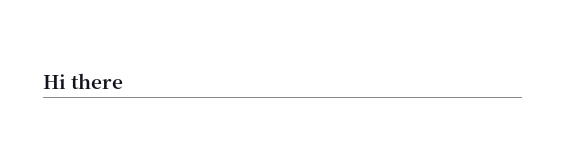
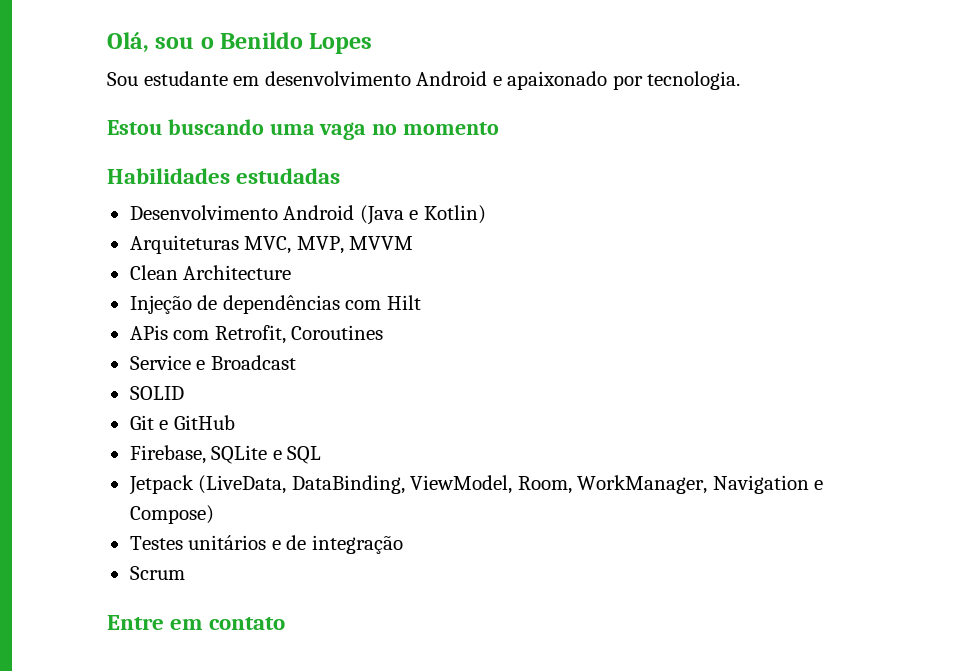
- Hi there
+ Olá, sou o Benildo Lopes
+ Sou estudante em desenvolvimento Android e apaixonado por tecnologia.
+ Estou buscando uma vaga no momento
+ Habilidades estudadas
+ Desenvolvimento Android (Java e Kotlin)
+ Arquiteturas MVC, MVP, MVVM
+ Clean Architecture
+ Injeção de dependências com Hilt
+ APis com Retrofit, Coroutines
+ Service e Broadcast
+ SOLID
+ Git e GitHub
+ Firebase, SQLite e SQL
+ Jetpack (LiveData, DataBinding, ViewModel, Room, WorkManager, Navigation e Compose)
+ Testes unitários e de integração
+ Scrum
+ Entre em contato

